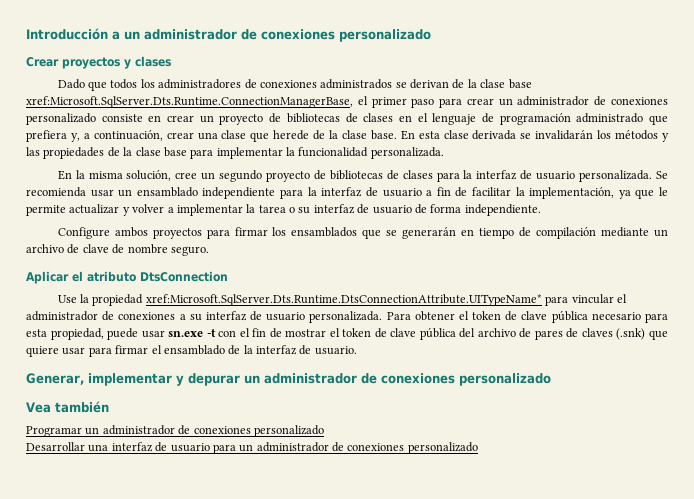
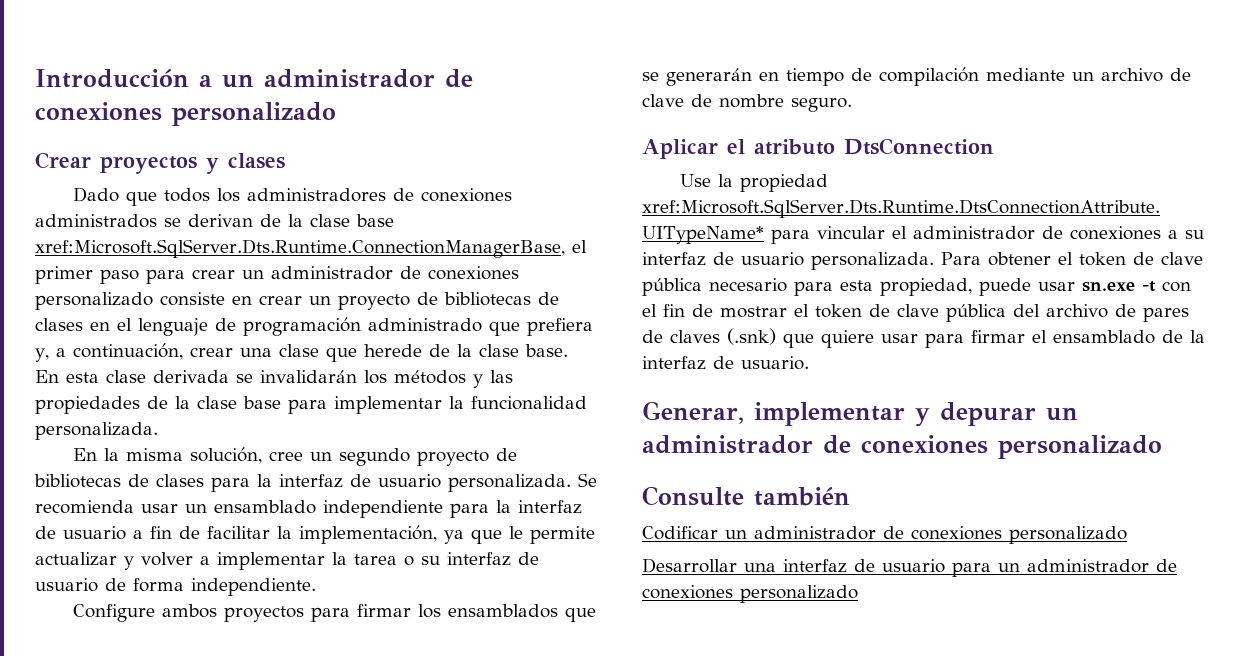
- Vea también
+ Consulte también
- Programar un administrador de conexiones personalizado
+ Codificar un administrador de conexiones personalizado

